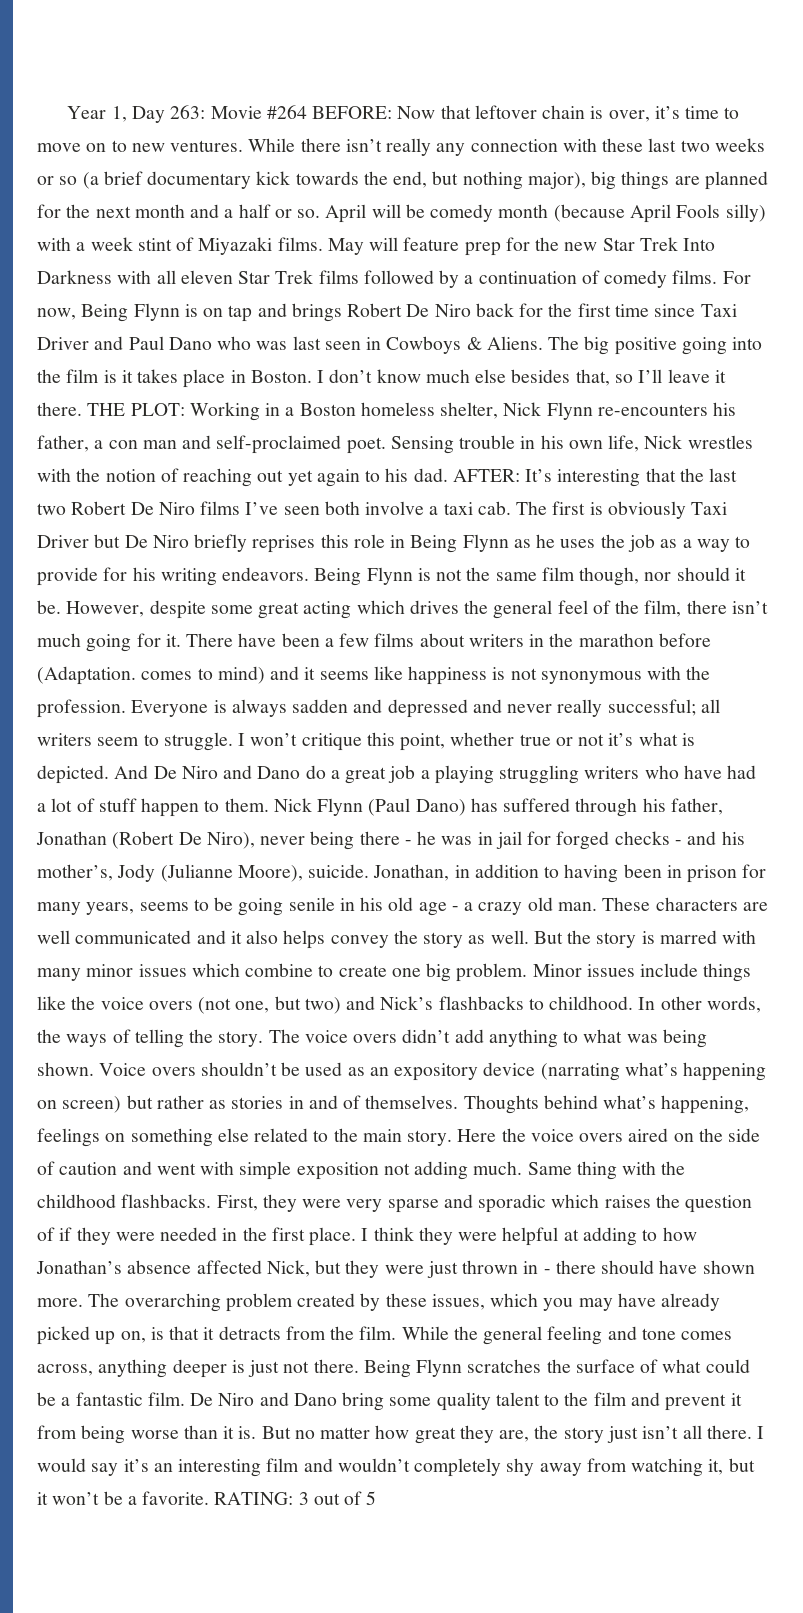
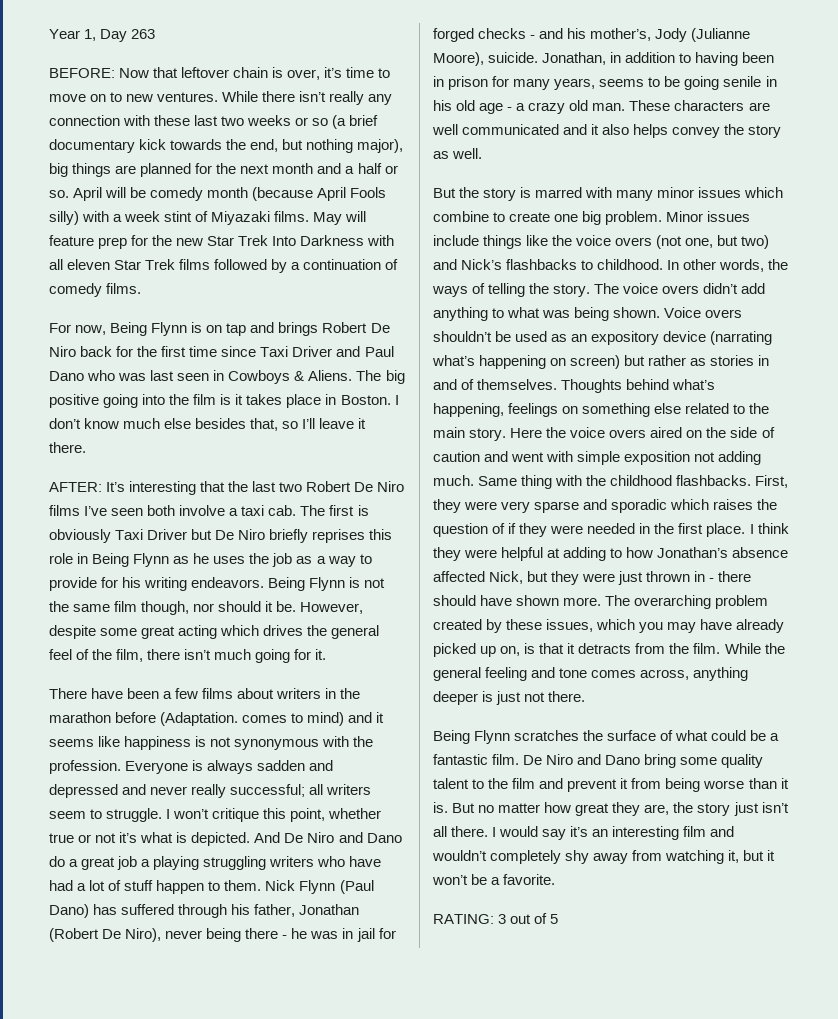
- Year 1, Day 263: Movie #264 BEFORE: Now that leftover chain is over, it’s time to move on to new ventures.
+ Year 1, Day 263
+ BEFORE: Now that leftover chain is over, it’s time to move on to new ventures.
- May will feature prep for the new Star Trek Into Darkness with all eleven Star Trek films followed by a continuation of comedy films. For now, Being Flynn is on tap and brings Robert De Niro back for the first time since Taxi Driver and Paul Dano who was last seen in Cowboys & Aliens.
+ May will feature prep for the new Star Trek Into Darkness with all eleven Star Trek films followed by a continuation of comedy films.
+ For now, Being Flynn is on tap and brings Robert De Niro back for the first time since Taxi Driver and Paul Dano who was last seen in Cowboys & Aliens.
- I don’t know much else besides that, so I’ll leave it there. THE PLOT: Working in a Boston homeless shelter, Nick Flynn re-encounters his father, a con man and self-proclaimed poet. Sensing trouble in his own life, Nick wrestles with the notion of reaching out yet again to his dad. AFTER: It’s interesting that the last two Robert De Niro films I’ve seen both involve a taxi cab.
+ I don’t know much else besides that, so I’ll leave it there.
+ AFTER: It’s interesting that the last two Robert De Niro films I’ve seen both involve a taxi cab.
- However, despite some great acting which drives the general feel of the film, there isn’t much going for it. There have been a few films about writers in the marathon before (Adaptation. comes to mind) and it seems like happiness is not synonymous with the profession.
+ However, despite some great acting which drives the general feel of the film, there isn’t much going for it.
+ There have been a few films about writers in the marathon before (Adaptation. comes to mind) and it seems like happiness is not synonymous with the profession.
- These characters are well communicated and it also helps convey the story as well. But the story is marred with many minor issues which combine to create one big problem.
+ These characters are well communicated and it also helps convey the story as well.
+ But the story is marred with many minor issues which combine to create one big problem.
- While the general feeling and tone comes across, anything deeper is just not there. Being Flynn scratches the surface of what could be a fantastic film.
+ While the general feeling and tone comes across, anything deeper is just not there.
+ Being Flynn scratches the surface of what could be a fantastic film.
- I would say it’s an interesting film and wouldn’t completely shy away from watching it, but it won’t be a favorite. RATING: 3 out of 5
+ I would say it’s an interesting film and wouldn’t completely shy away from watching it, but it won’t be a favorite.
+ RATING: 3 out of 5

